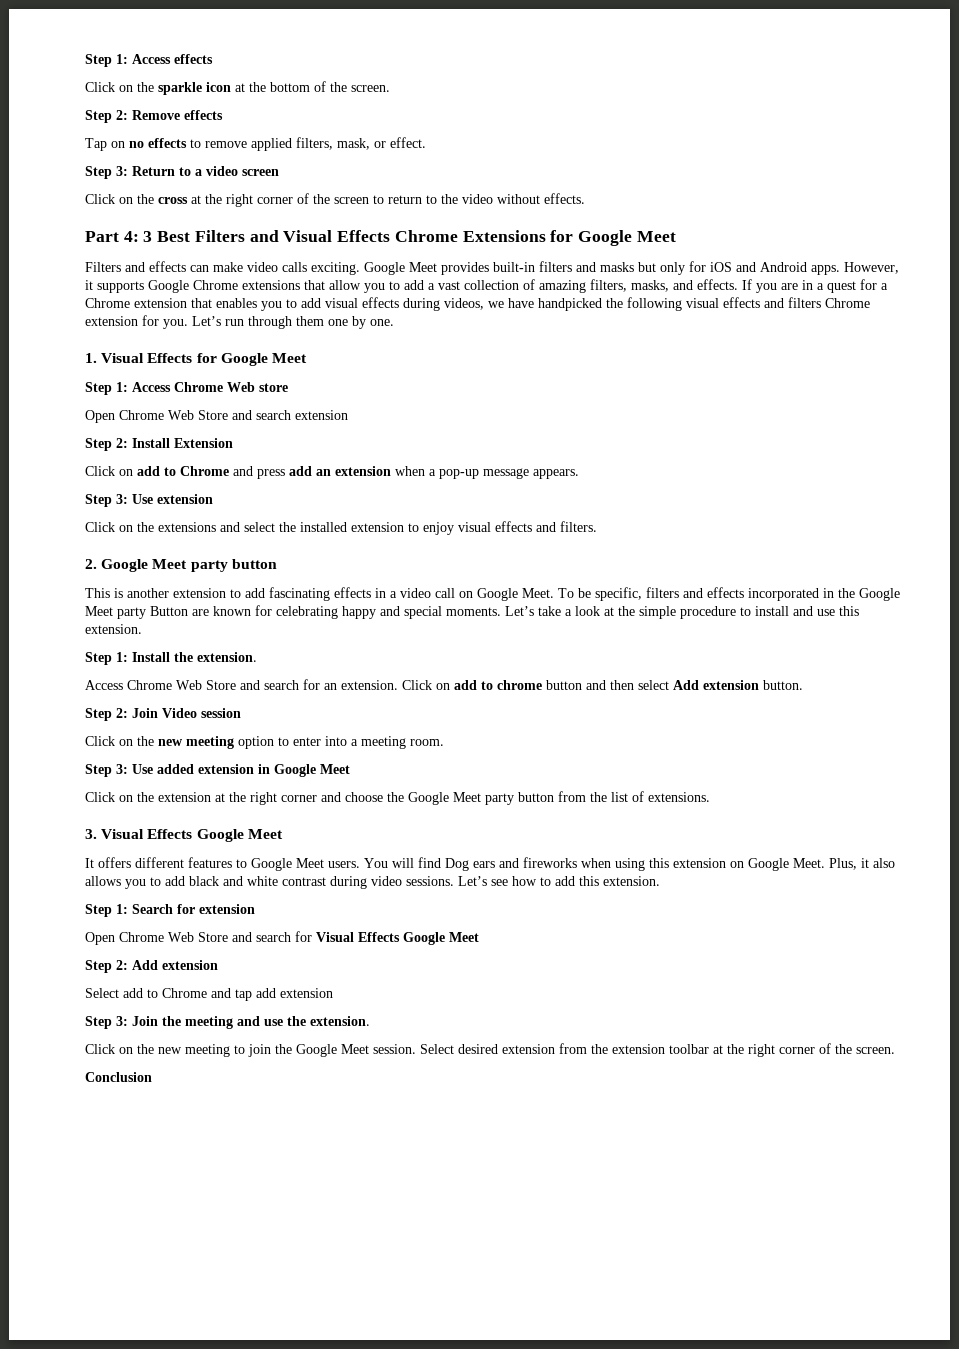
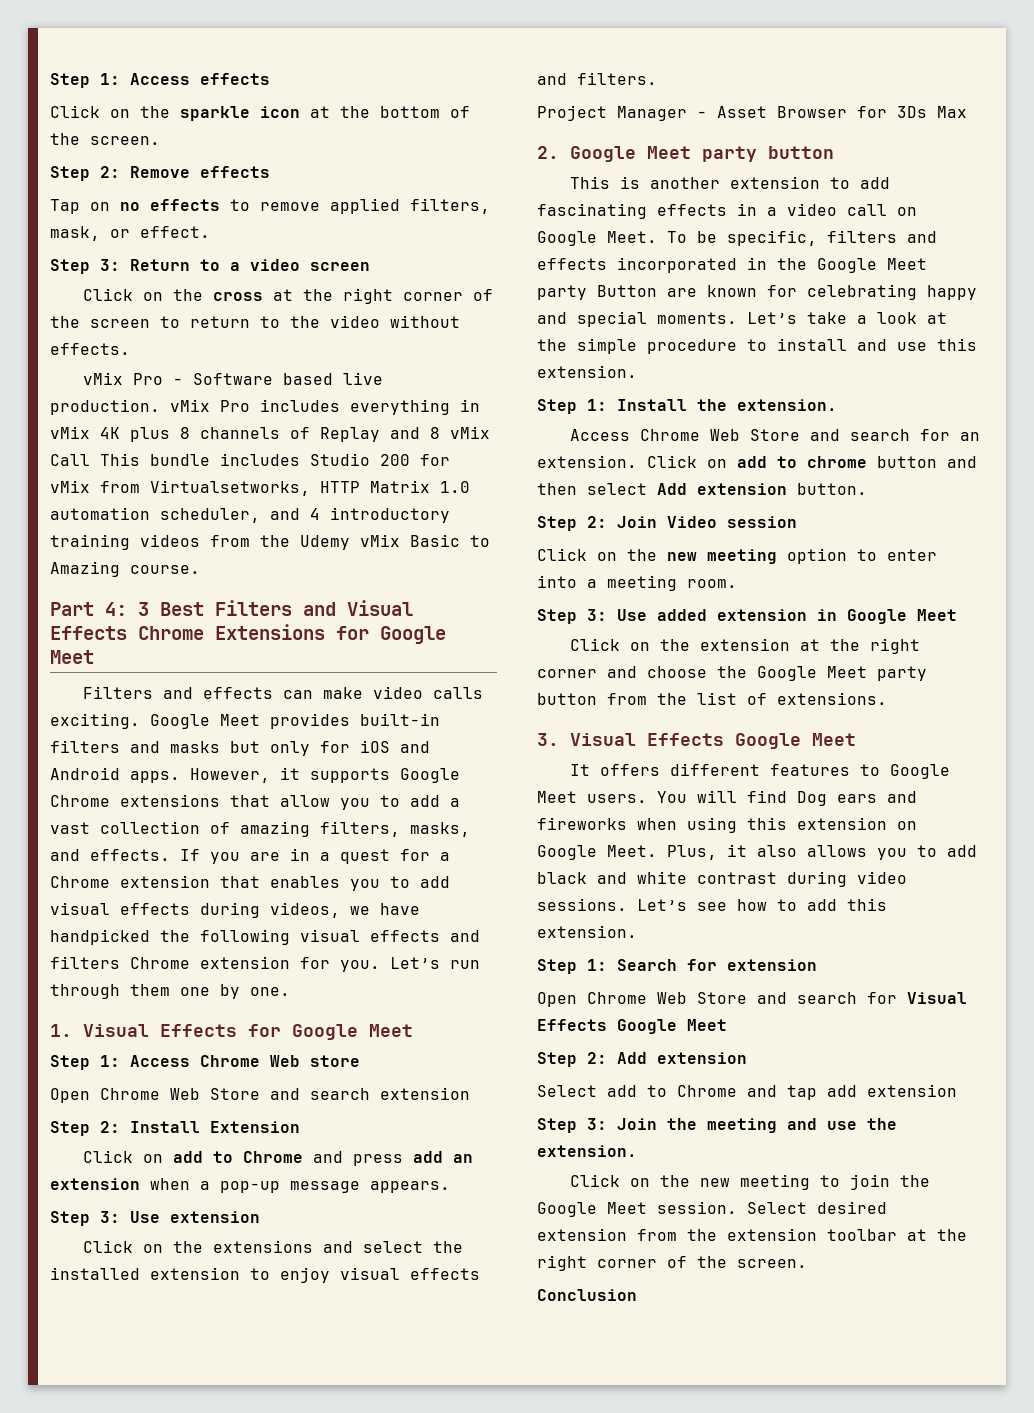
+ vMix Pro - Software based live production. vMix Pro includes everything in vMix 4K plus 8 channels of Replay and 8 vMix Call This bundle includes Studio 200 for vMix from Virtualsetworks, HTTP Matrix 1.0 automation scheduler, and 4 introductory training videos from the Udemy vMix Basic to Amazing course.
+ Project Manager - Asset Browser for 3Ds Max

